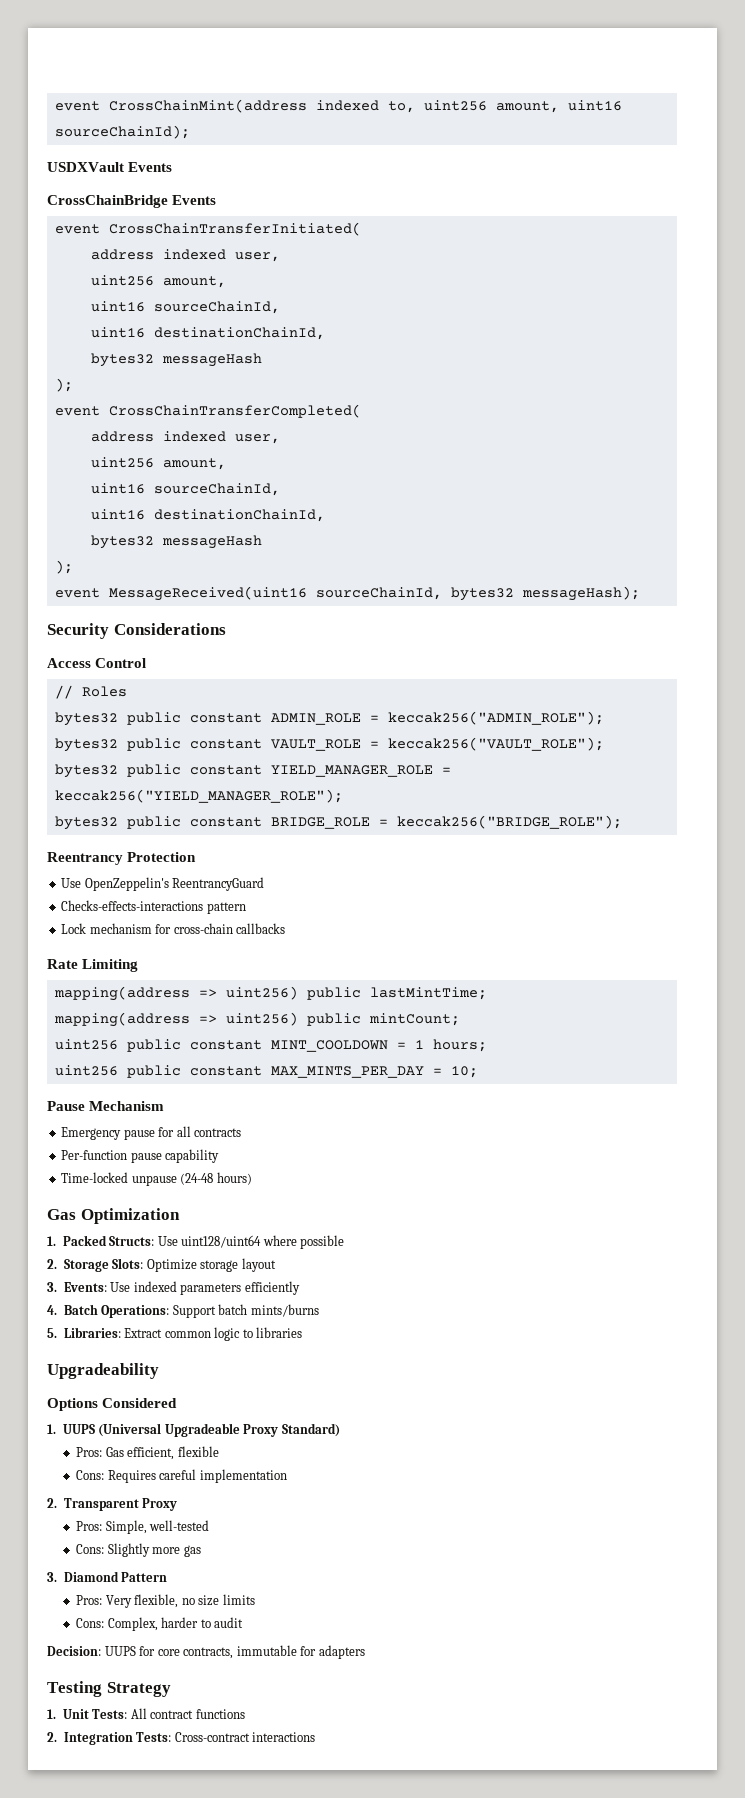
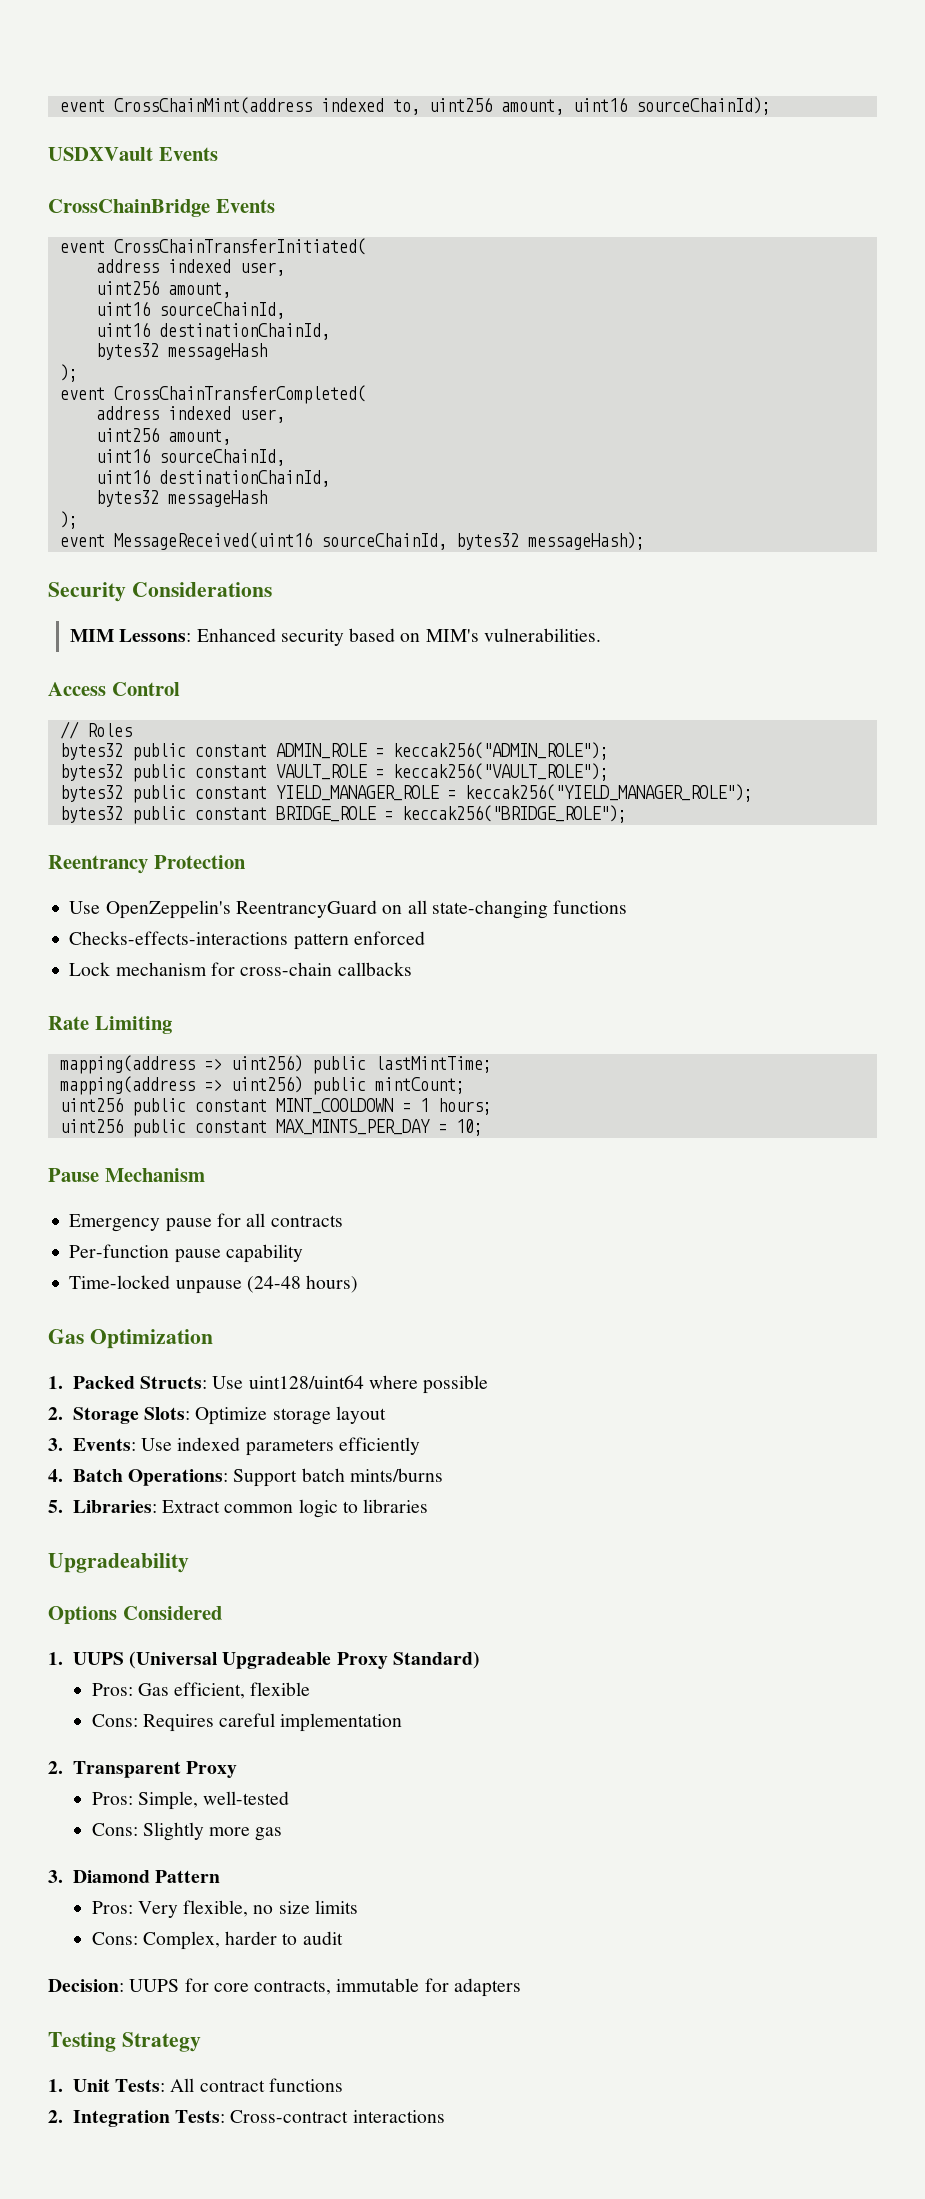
+ MIM Lessons: Enhanced security based on MIM's vulnerabilities.
- Use OpenZeppelin's ReentrancyGuard
+ Use OpenZeppelin's ReentrancyGuard on all state-changing functions
- Checks-effects-interactions pattern
+ Checks-effects-interactions pattern enforced

